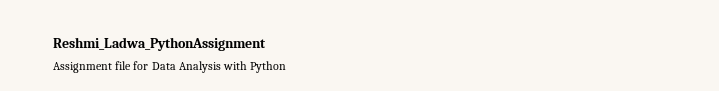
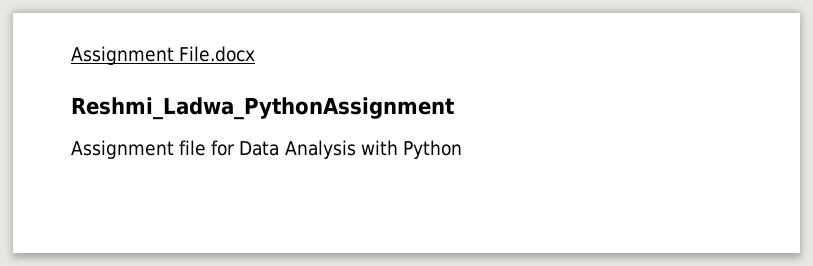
+ Assignment File.docx

